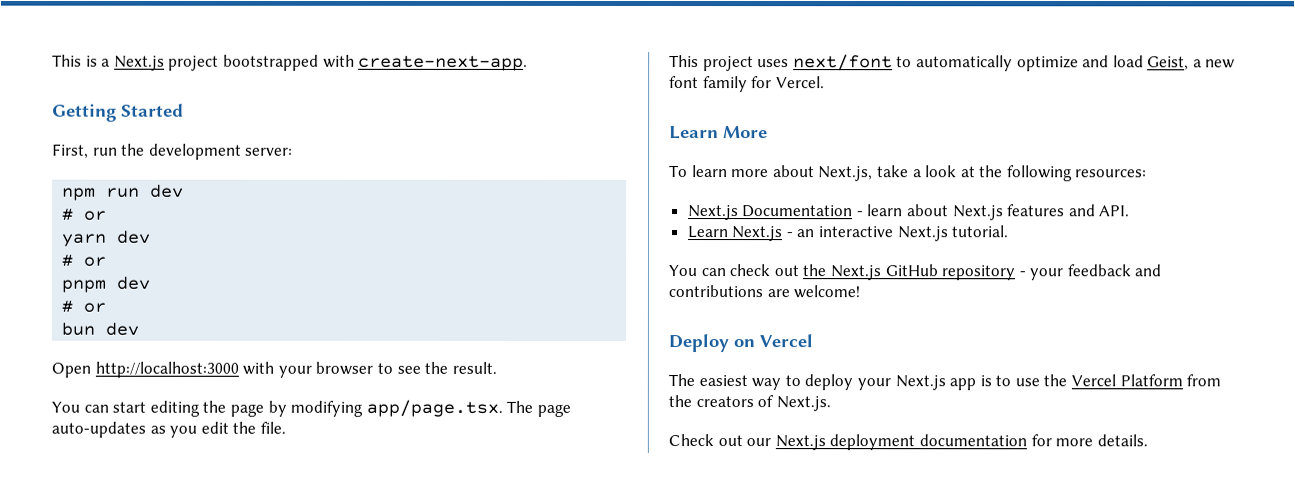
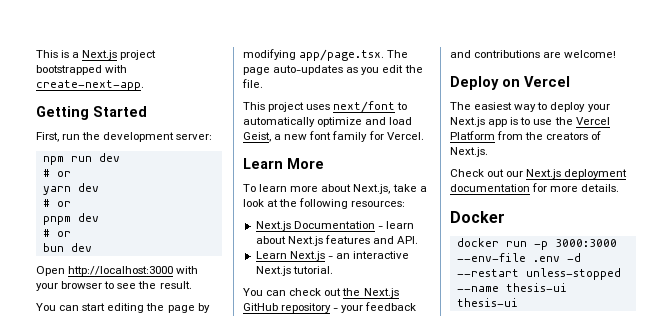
+ Docker
+ docker run -p 3000:3000 --env-file .env -d --restart unless-stopped --name thesis-ui thesis-ui

